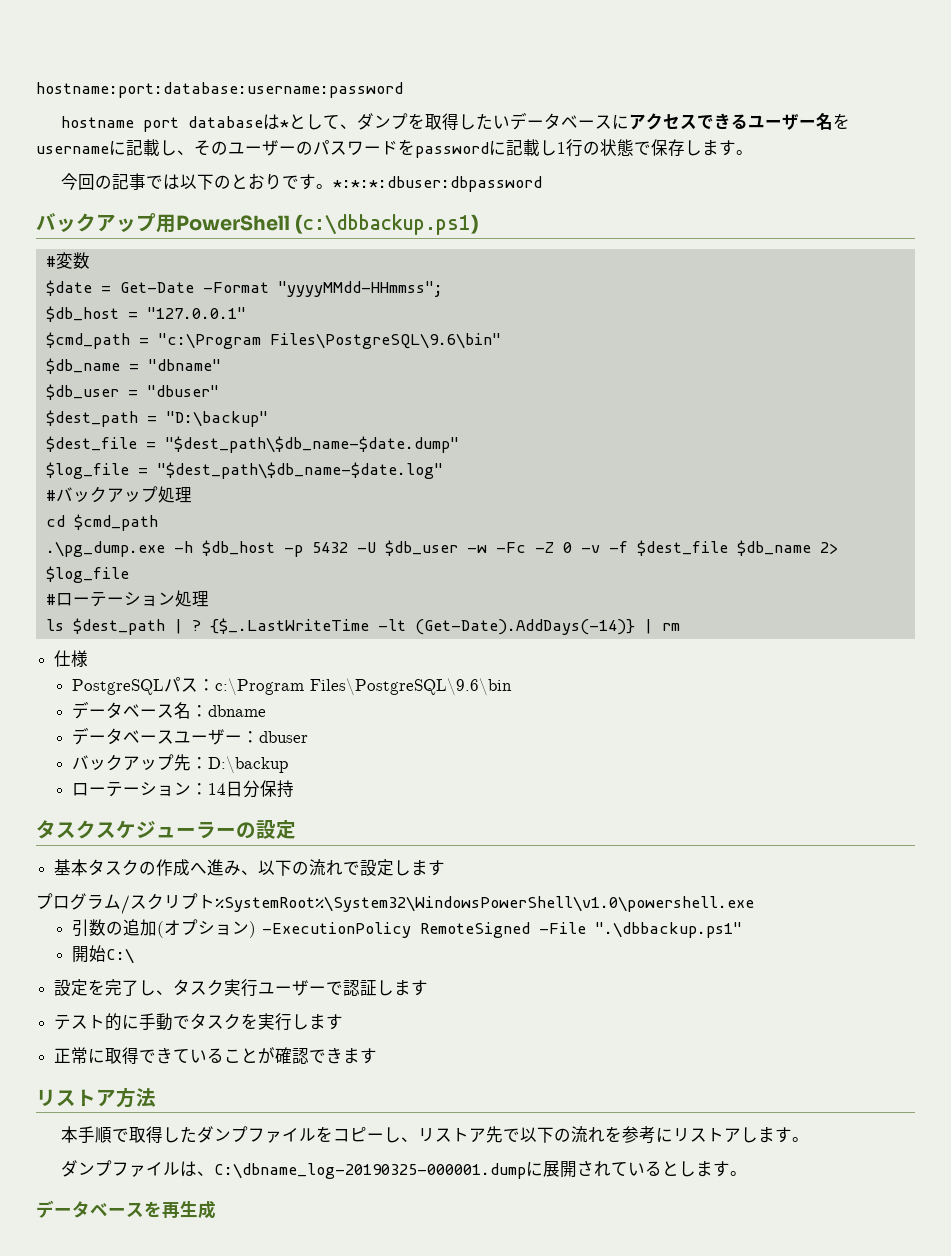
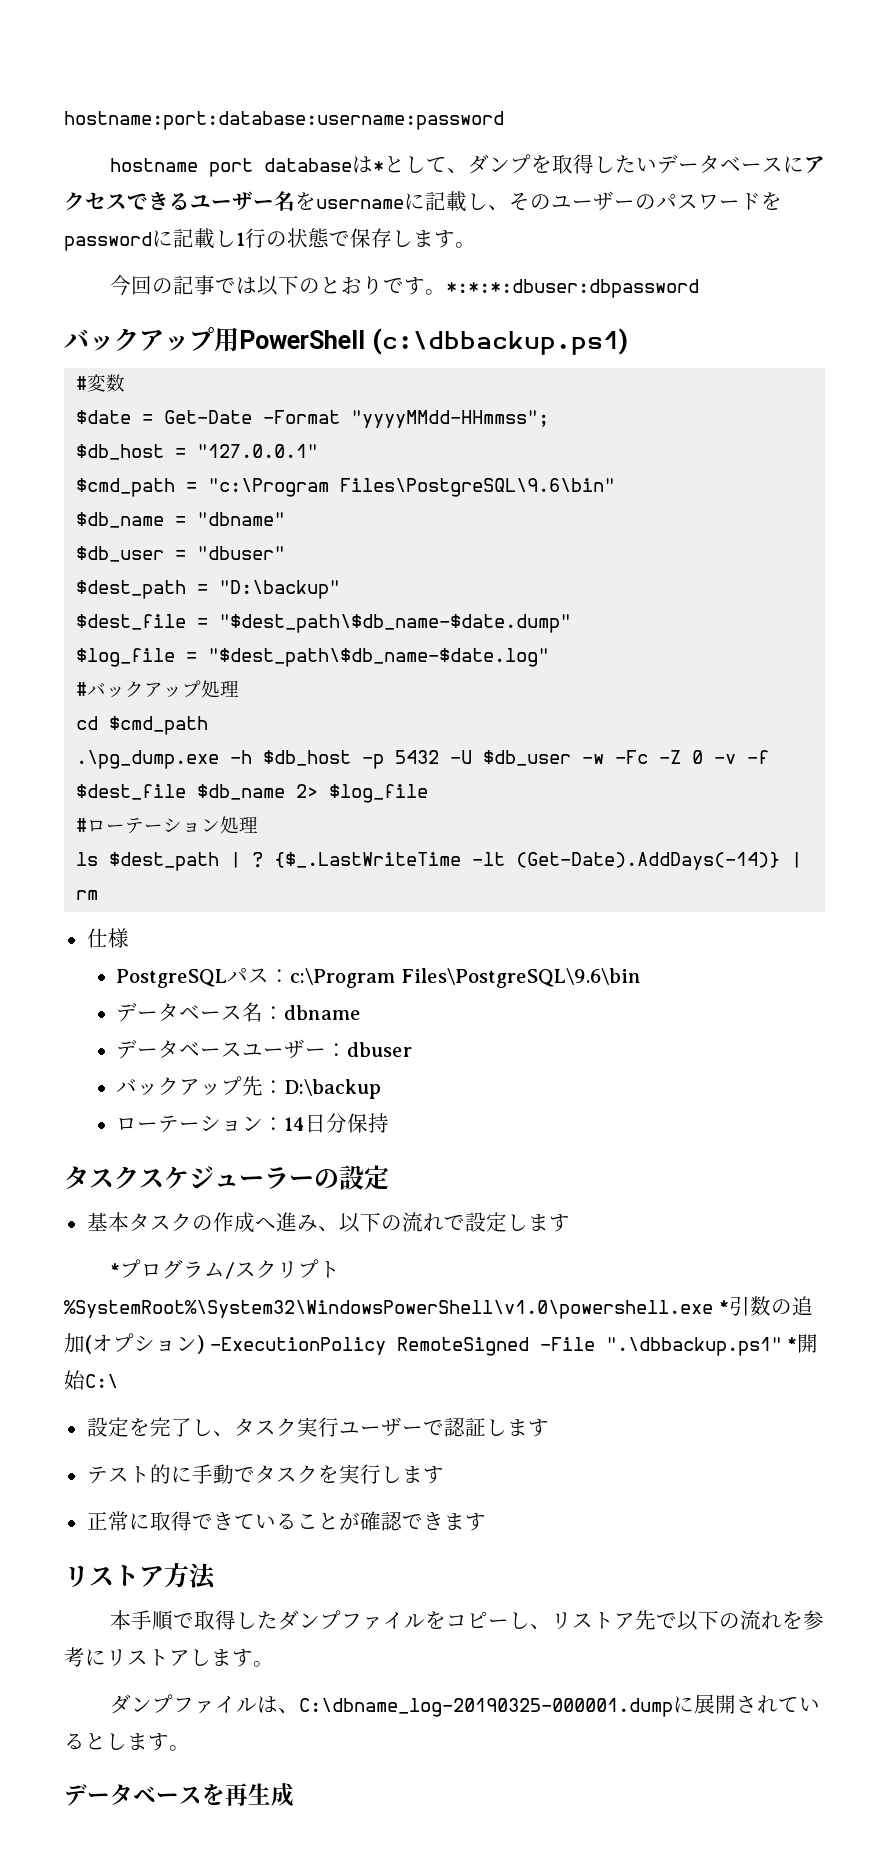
- プログラム/スクリプト%SystemRoot%\System32\WindowsPowerShell\v1.0\powershell.exe
- 引数の追加(オプション) -ExecutionPolicy RemoteSigned -File ".\dbbackup.ps1"
- 開始C:\
+ *プログラム/スクリプト%SystemRoot%\System32\WindowsPowerShell\v1.0\powershell.exe *引数の追加(オプション) -ExecutionPolicy RemoteSigned -File ".\dbbackup.ps1" *開始C:\

